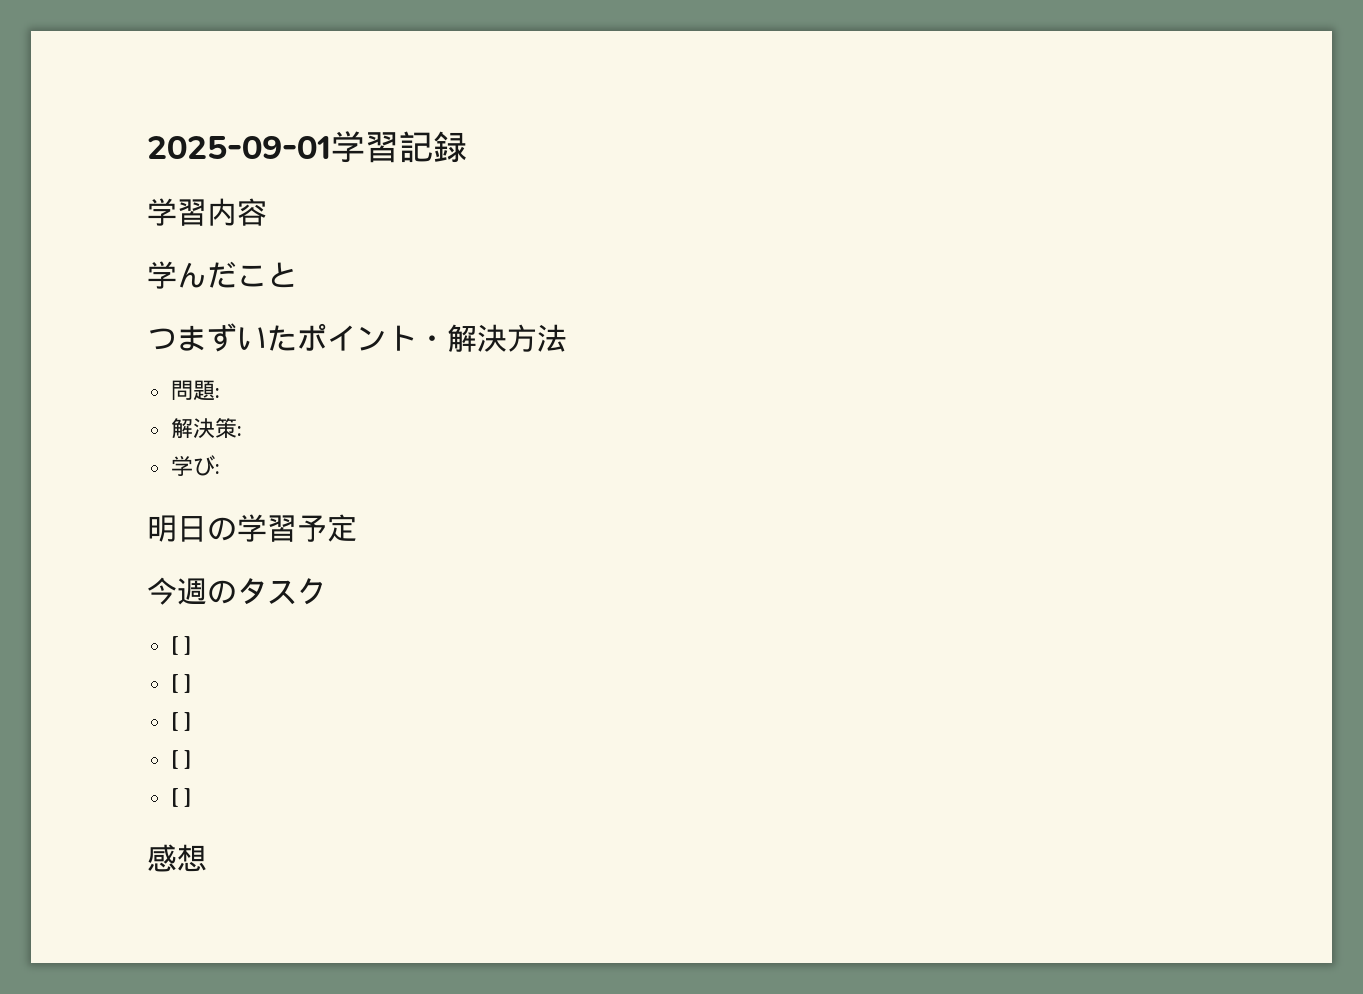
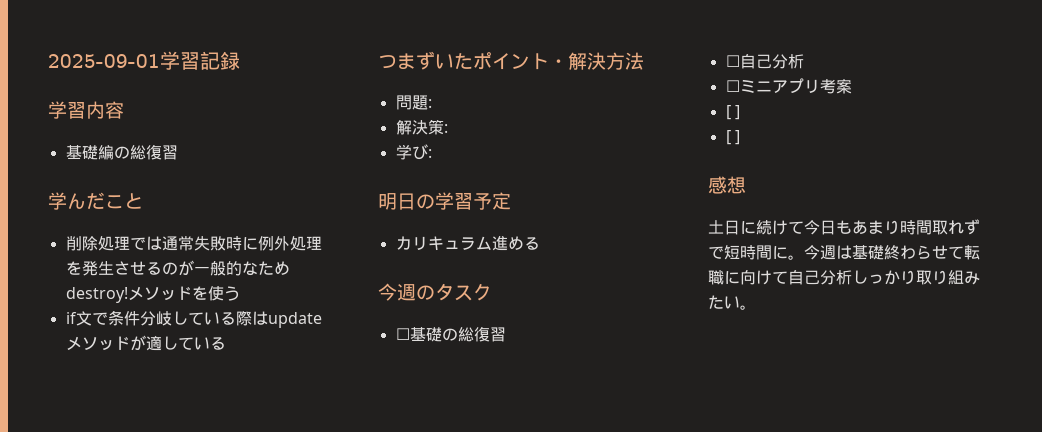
+ 基礎編の総復習
+ 削除処理では通常失敗時に例外処理を発生させるのが一般的なためdestroy!メソッドを使う
+ if文で条件分岐している際はupdateメソッドが適している
+ カリキュラム進める
  今週のタスク
- [ ]
- [ ]
- [ ]
+ ☐基礎の総復習
+ ☐自己分析
+ ☐ミニアプリ考案
+ 土日に続けて今日もあまり時間取れずで短時間に。今週は基礎終わらせて転職に向けて自己分析しっかり取り組みたい。

